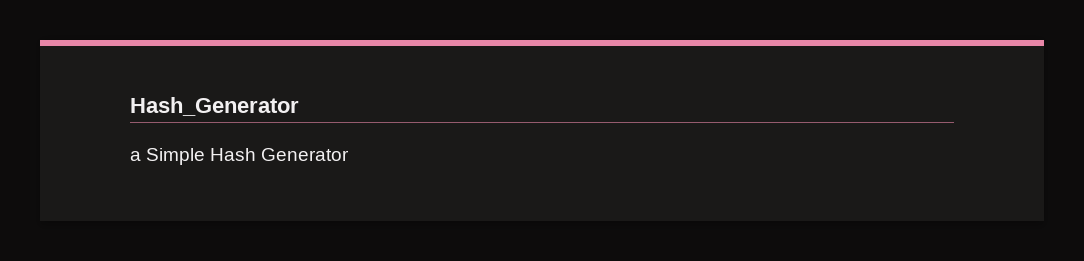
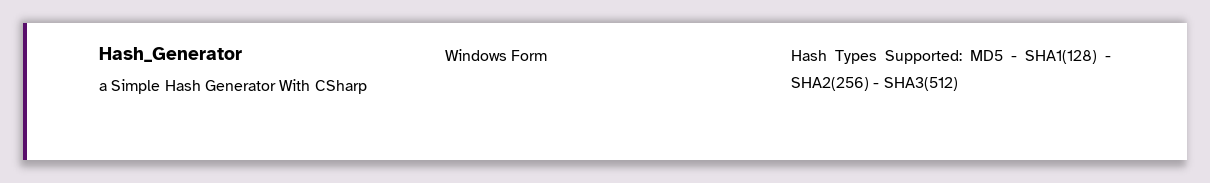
- a Simple Hash Generator
+ a Simple Hash Generator With CSharp Windows Form
+ Hash Types Supported: MD5 - SHA1(128) - SHA2(256) - SHA3(512)

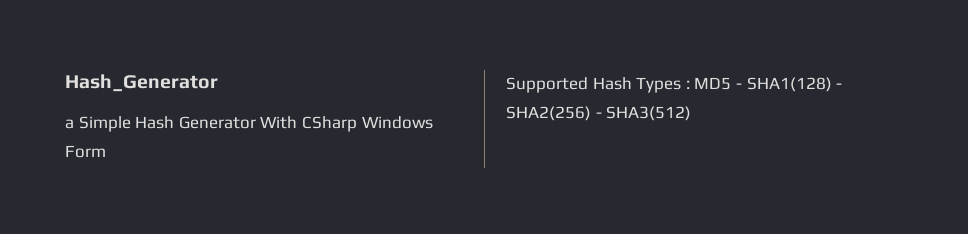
- Hash Types Supported: MD5 - SHA1(128) - SHA2(256) - SHA3(512)
+ Supported Hash Types : MD5 - SHA1(128) - SHA2(256) - SHA3(512)

